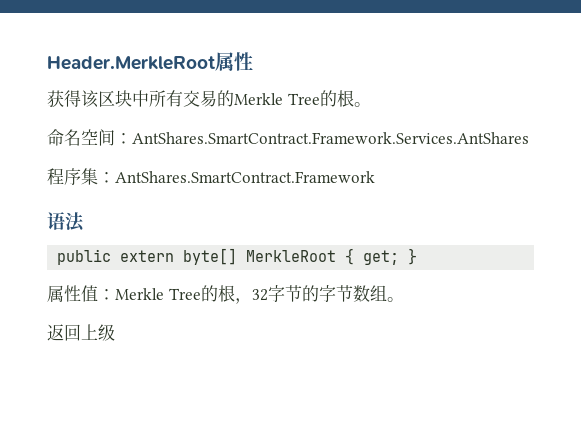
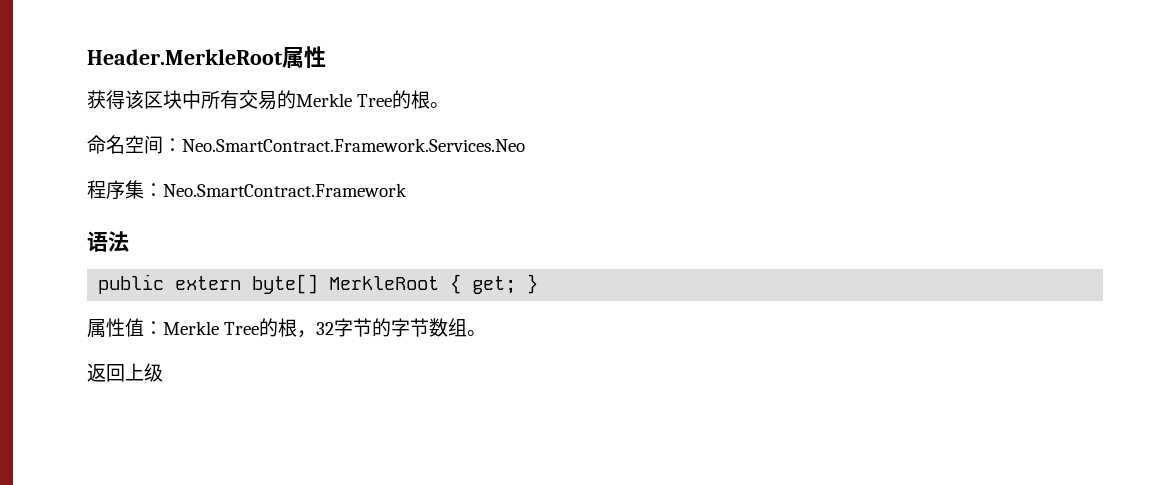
- 命名空间：AntShares.SmartContract.Framework.Services.AntShares
+ 命名空间：Neo.SmartContract.Framework.Services.Neo
- 程序集：AntShares.SmartContract.Framework
+ 程序集：Neo.SmartContract.Framework

